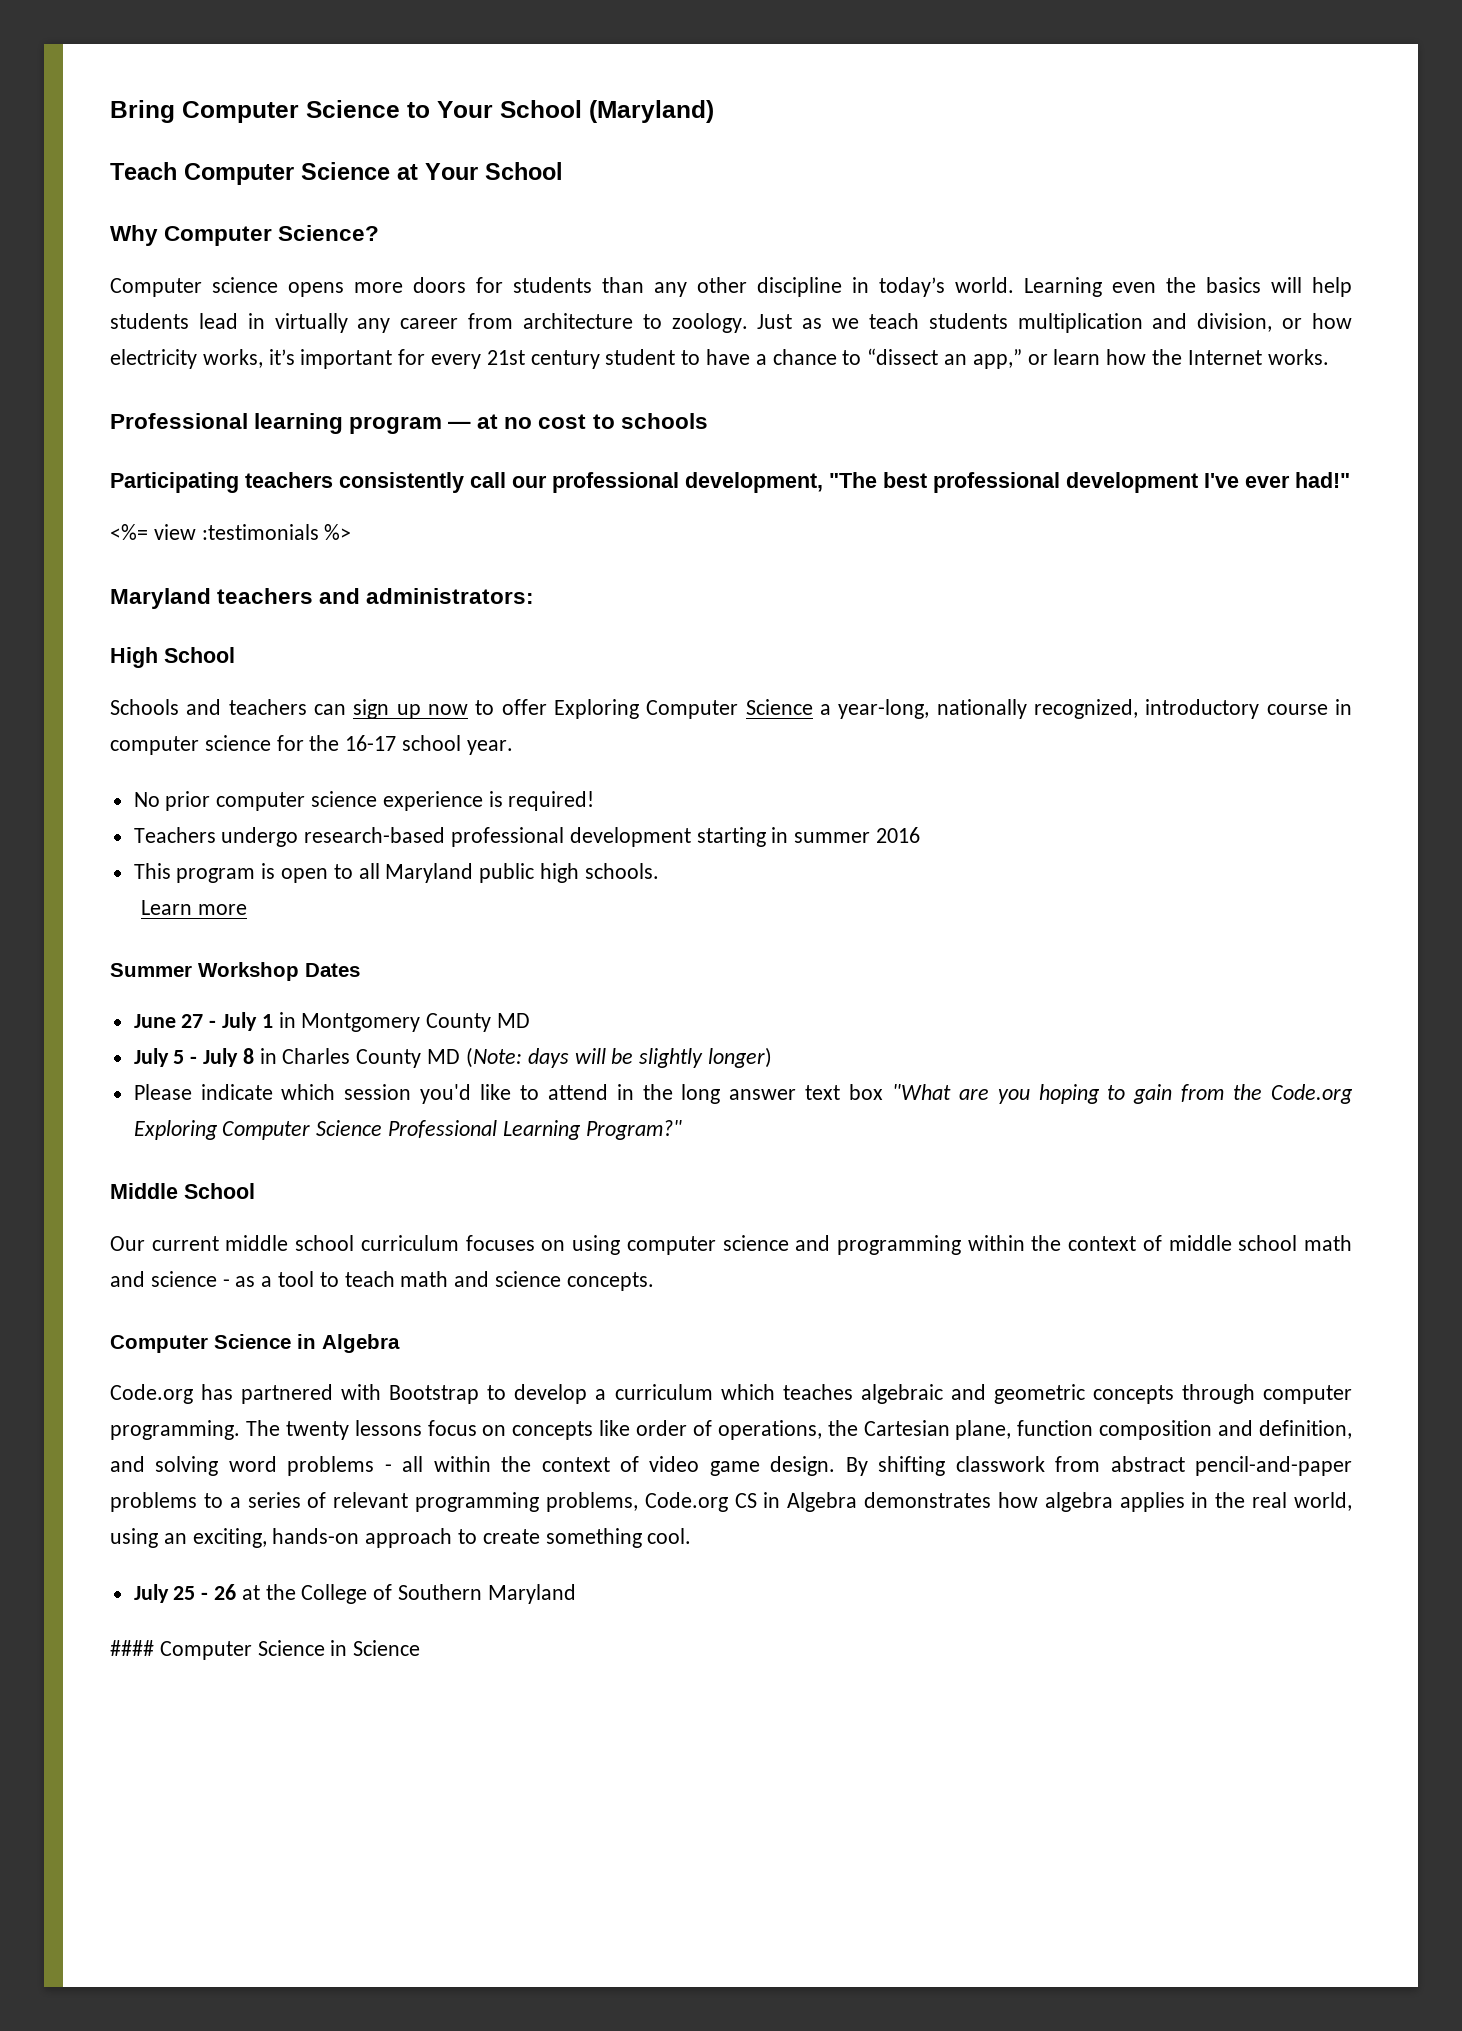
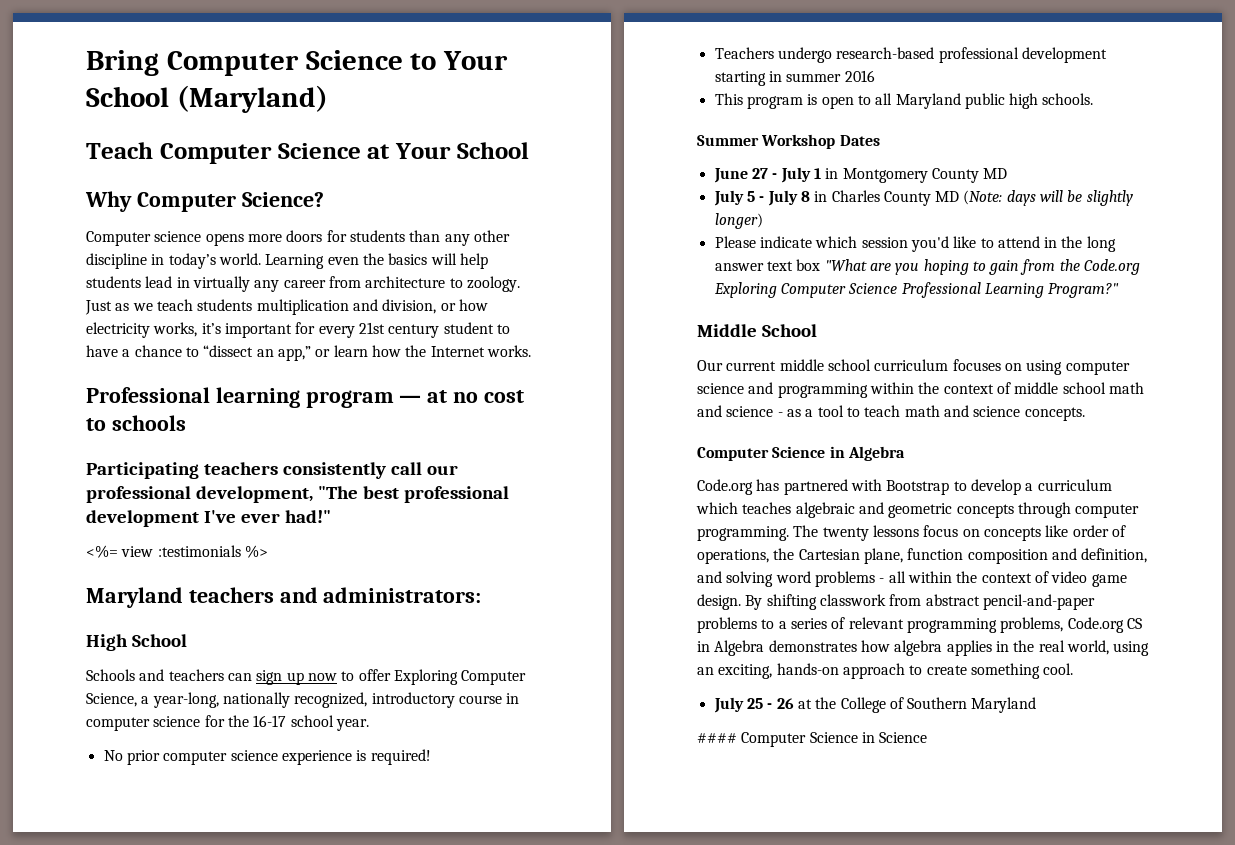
- Schools and teachers can sign up now to offer Exploring Computer Science a year-long, nationally recognized, introductory course in computer science for the 16-17 school year.
+ Schools and teachers can sign up now to offer Exploring Computer Science, a year-long, nationally recognized, introductory course in computer science for the 16-17 school year.
- Learn more

